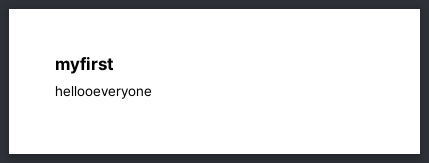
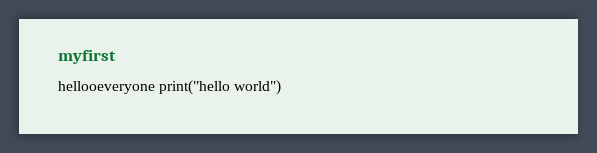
- hellooeveryone
+ hellooeveryone print("hello world")

